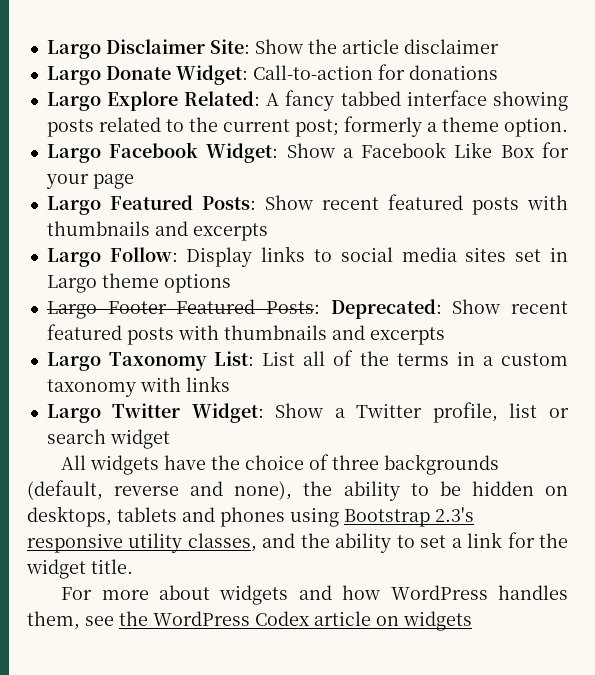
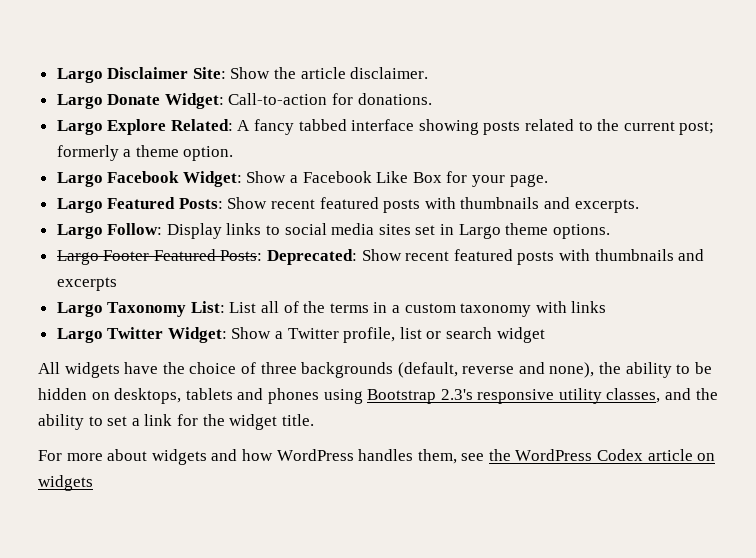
- Largo Disclaimer Site: Show the article disclaimer
+ Largo Disclaimer Site: Show the article disclaimer.
- Largo Donate Widget: Call-to-action for donations
+ Largo Donate Widget: Call-to-action for donations.
- Largo Facebook Widget: Show a Facebook Like Box for your page
+ Largo Facebook Widget: Show a Facebook Like Box for your page.
- Largo Featured Posts: Show recent featured posts with thumbnails and excerpts
+ Largo Featured Posts: Show recent featured posts with thumbnails and excerpts.
- Largo Follow: Display links to social media sites set in Largo theme options
+ Largo Follow: Display links to social media sites set in Largo theme options.

